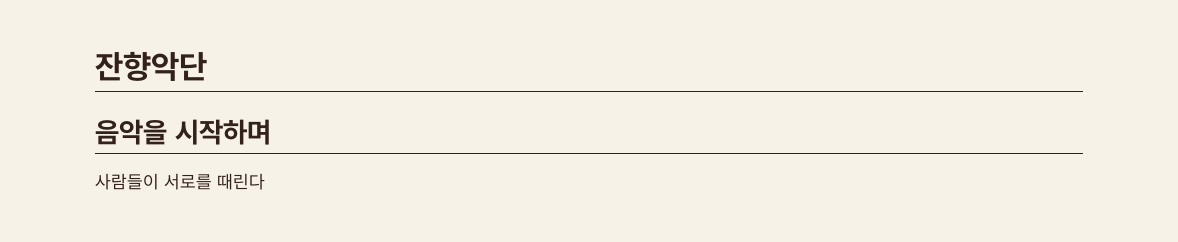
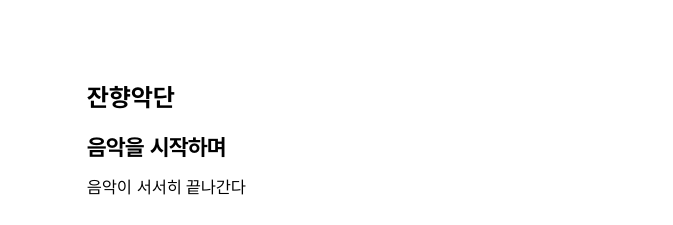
- 사람들이 서로를 때린다
+ 음악이 서서히 끝나간다

